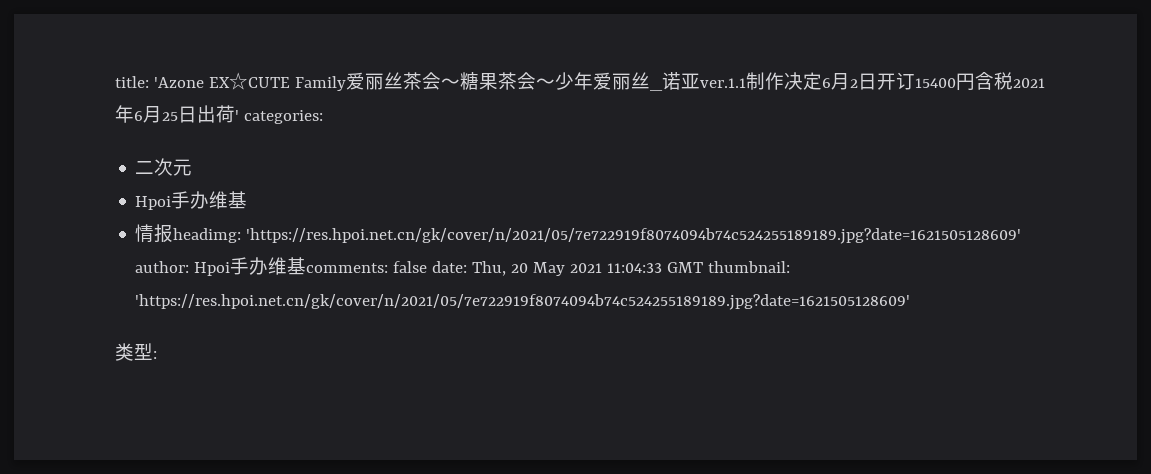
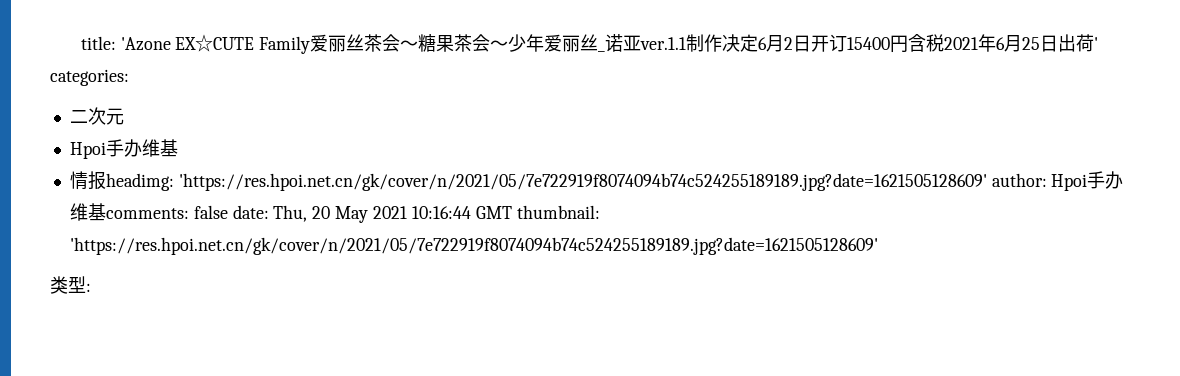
- 情报headimg: 'https://res.hpoi.net.cn/gk/cover/n/2021/05/7e722919f8074094b74c524255189189.jpg?date=1621505128609' author: Hpoi手办维基comments: false date: Thu, 20 May 2021 11:04:33 GMT thumbnail: 'https://res.hpoi.net.cn/gk/cover/n/2021/05/7e722919f8074094b74c524255189189.jpg?date=1621505128609'
+ 情报headimg: 'https://res.hpoi.net.cn/gk/cover/n/2021/05/7e722919f8074094b74c524255189189.jpg?date=1621505128609' author: Hpoi手办维基comments: false date: Thu, 20 May 2021 10:16:44 GMT thumbnail: 'https://res.hpoi.net.cn/gk/cover/n/2021/05/7e722919f8074094b74c524255189189.jpg?date=1621505128609'

